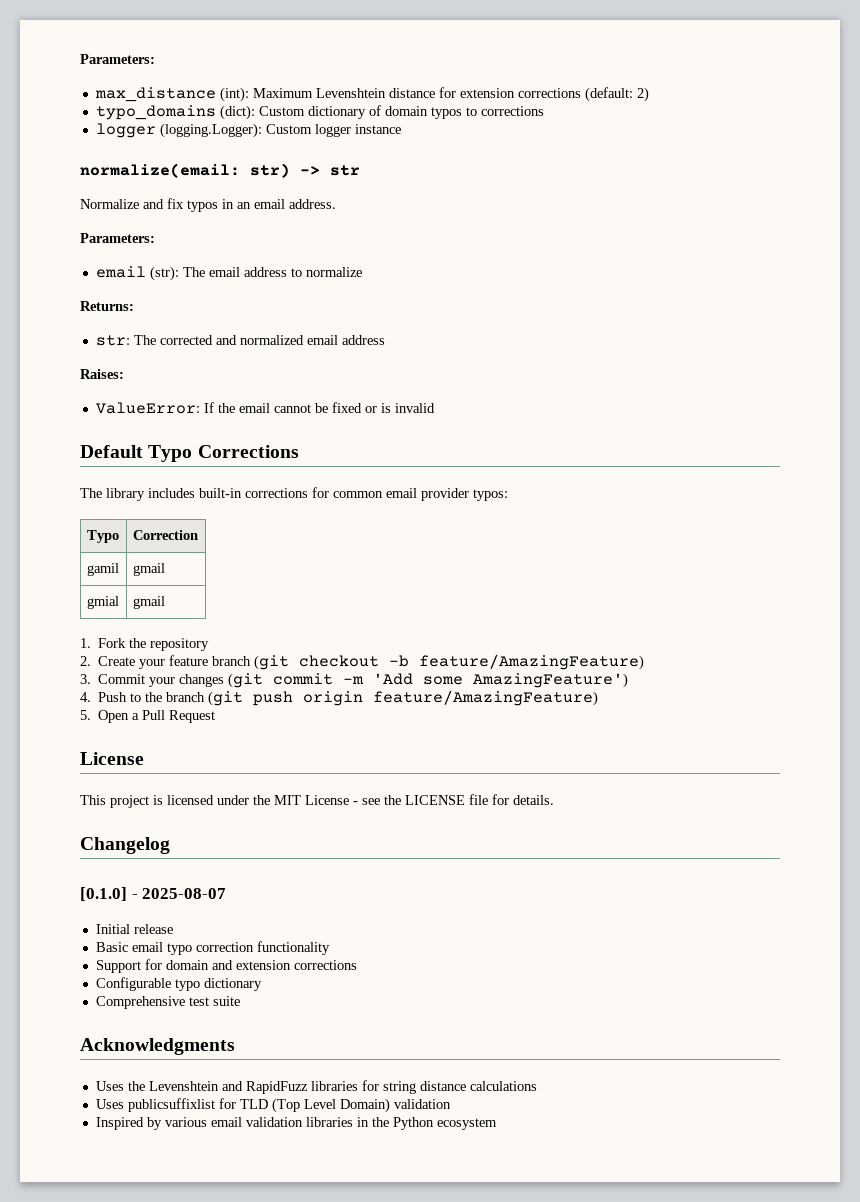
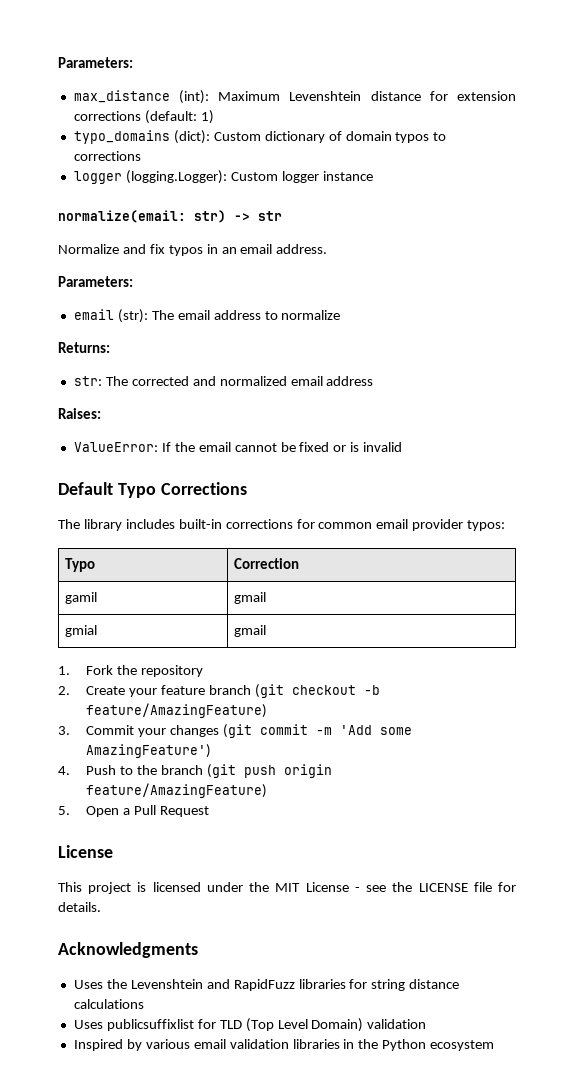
- max_distance (int): Maximum Levenshtein distance for extension corrections (default: 2)
+ max_distance (int): Maximum Levenshtein distance for extension corrections (default: 1)
- Changelog
- [0.1.0] - 2025-08-07
- Initial release
- Basic email typo correction functionality
- Support for domain and extension corrections
- Configurable typo dictionary
- Comprehensive test suite

